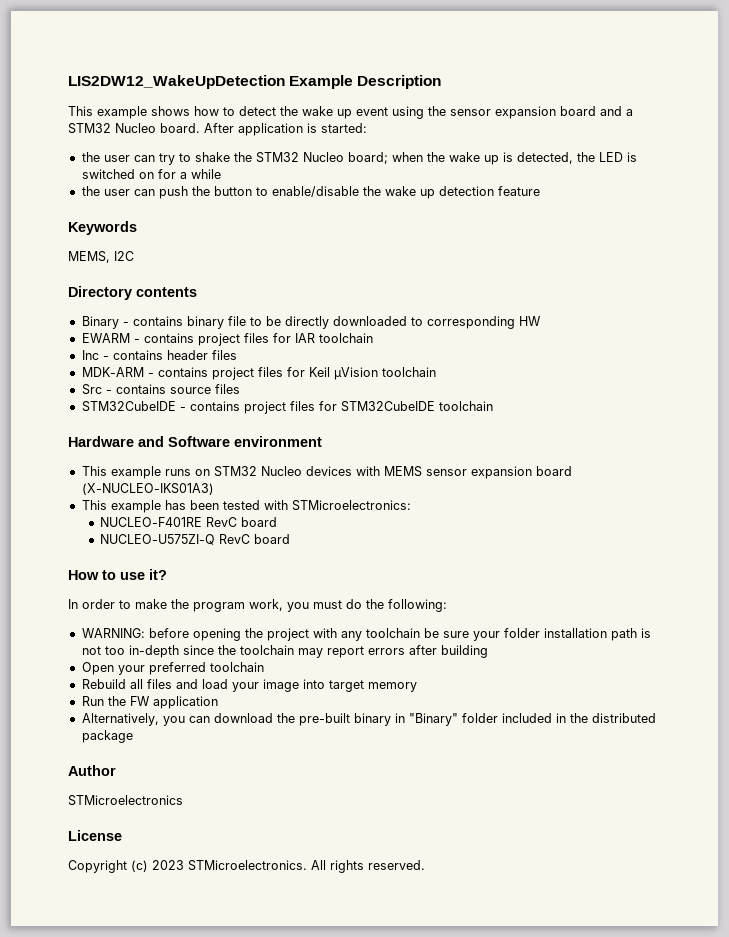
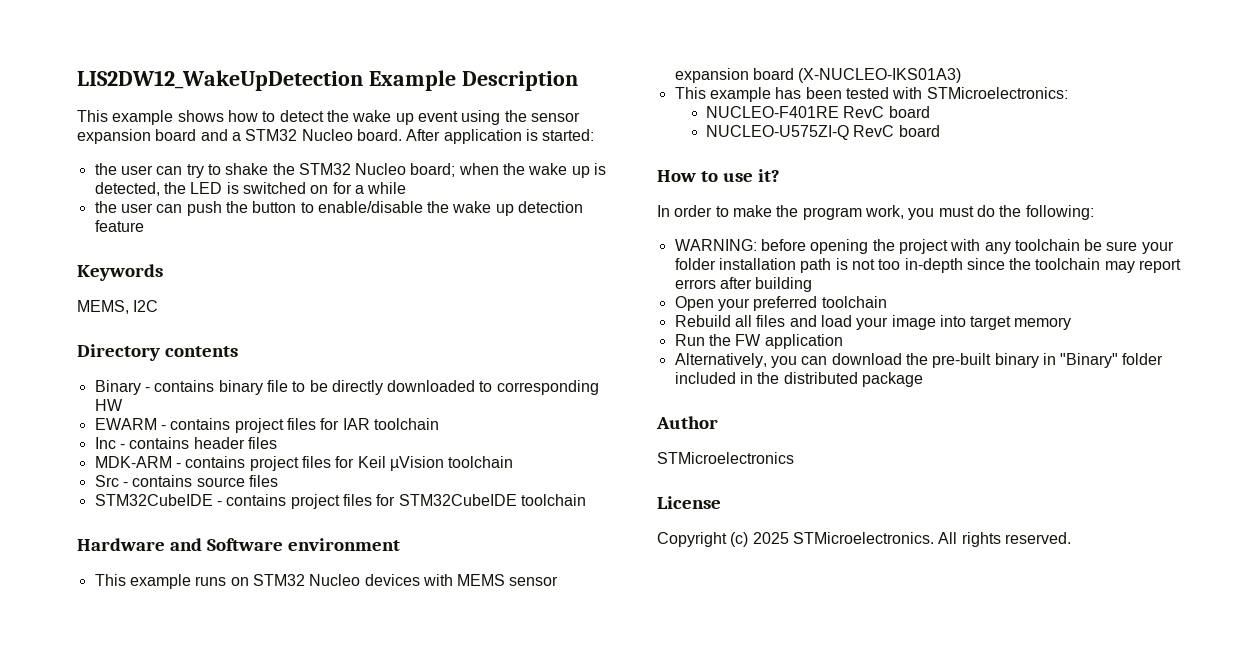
- Copyright (c) 2023 STMicroelectronics.
+ Copyright (c) 2025 STMicroelectronics.

